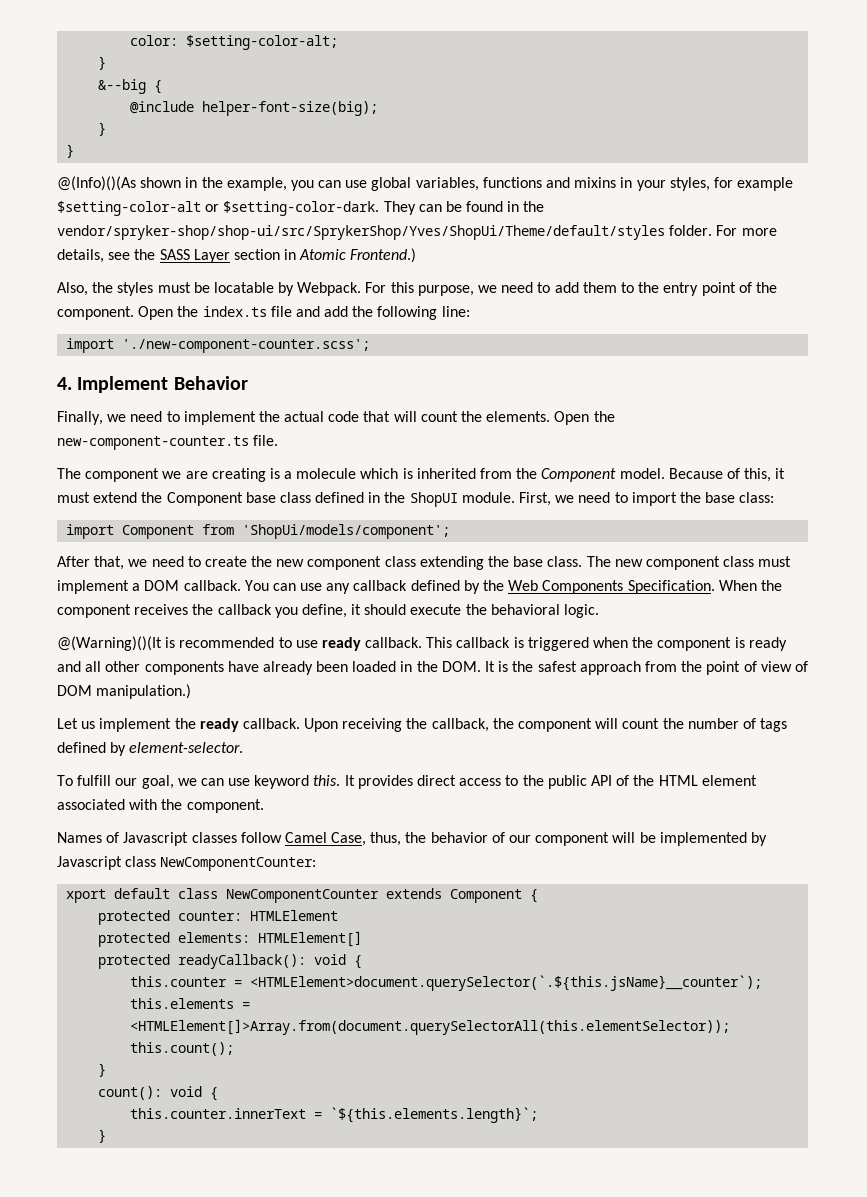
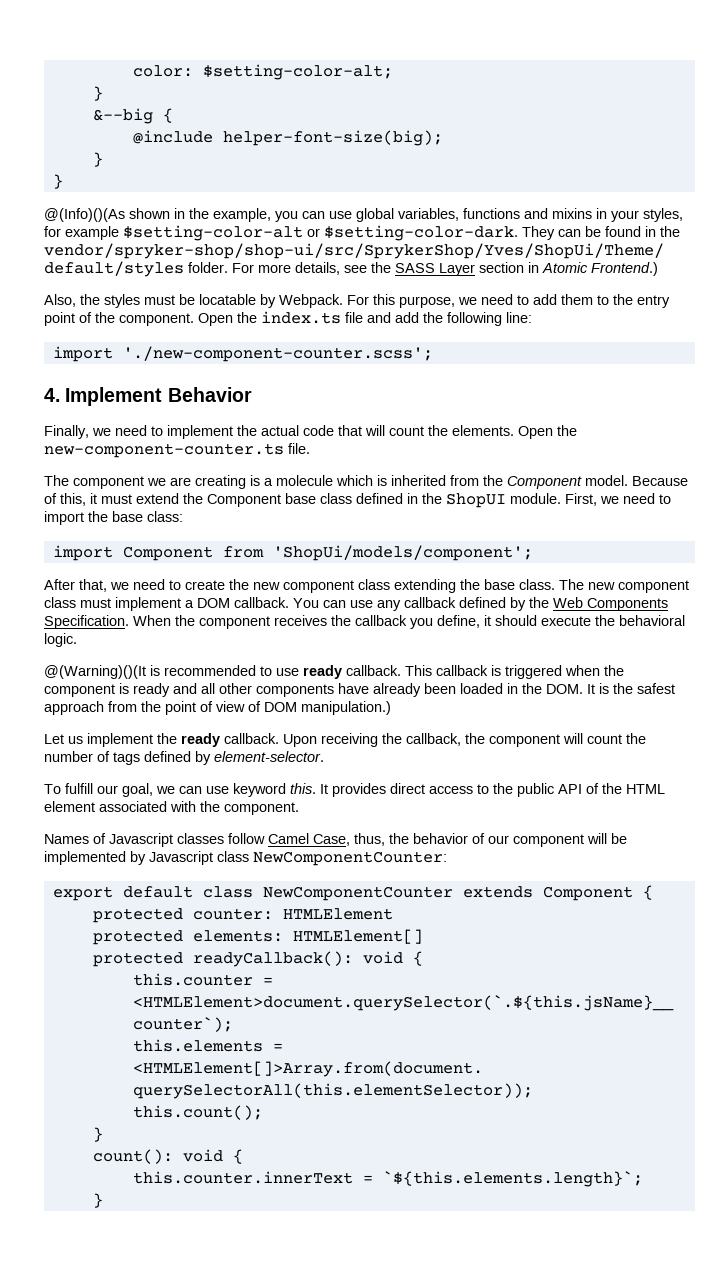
- xport default class NewComponentCounter extends Component {
+ export default class NewComponentCounter extends Component {

